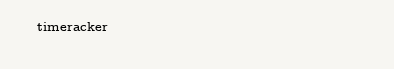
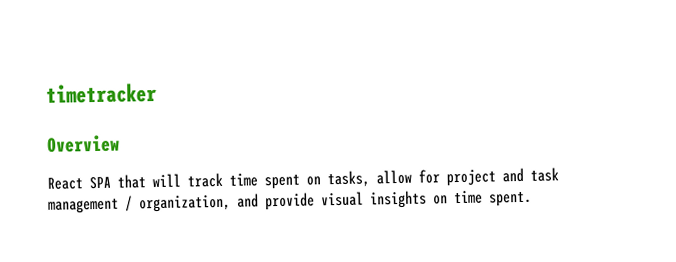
- timeracker
+ timetracker
+ Overview
+ React SPA that will track time spent on tasks, allow for project and task management / organization, and provide visual insights on time spent.

